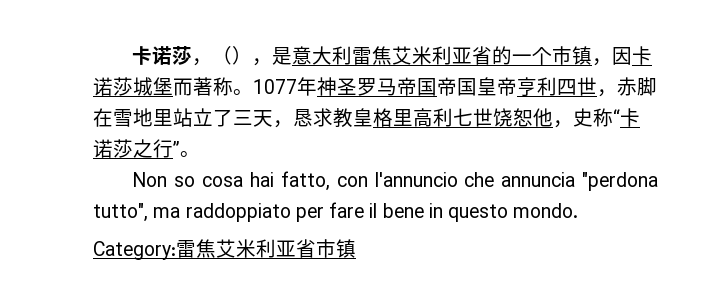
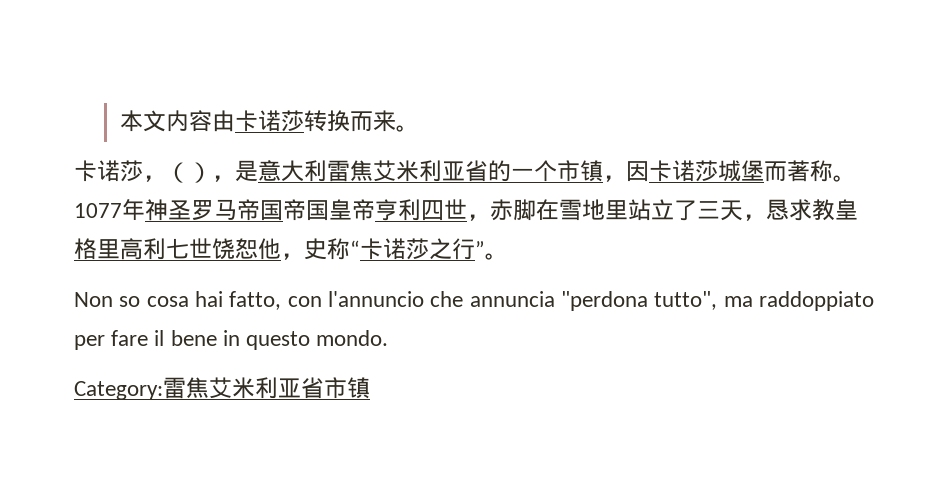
+ 本文内容由卡诺莎转换而来。

